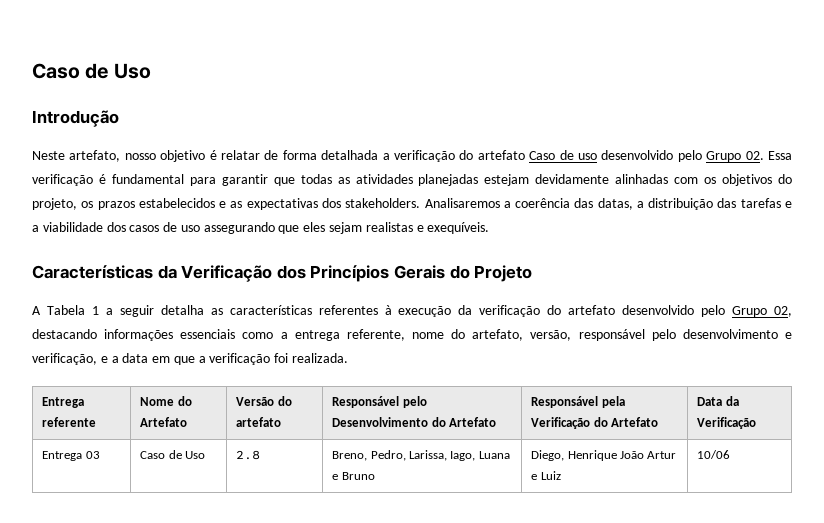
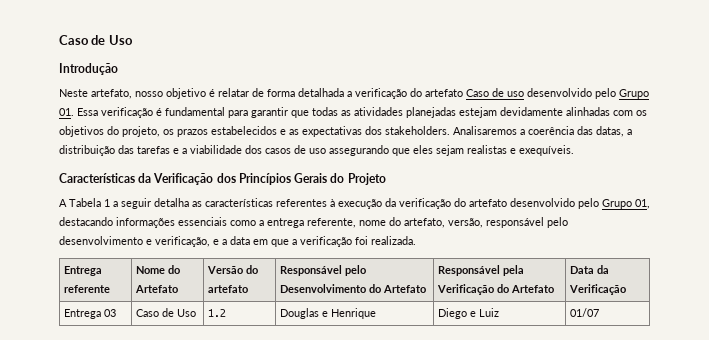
- Neste artefato, nosso objetivo é relatar de forma detalhada a verificação do artefato Caso de uso desenvolvido pelo Grupo 02. Essa verificação é fundamental para garantir que todas as atividades planejadas estejam devidamente alinhadas com os objetivos do projeto, os prazos estabelecidos e as expectativas dos stakeholders.
+ Neste artefato, nosso objetivo é relatar de forma detalhada a verificação do artefato Caso de uso desenvolvido pelo Grupo 01. Essa verificação é fundamental para garantir que todas as atividades planejadas estejam devidamente alinhadas com os objetivos do projeto, os prazos estabelecidos e as expectativas dos stakeholders.
- A Tabela 1 a seguir detalha as características referentes à execução da verificação do artefato desenvolvido pelo Grupo 02, destacando informações essenciais como a entrega referente, nome do artefato, versão, responsável pelo desenvolvimento e verificação, e a data em que a verificação foi realizada.
+ A Tabela 1 a seguir detalha as características referentes à execução da verificação do artefato desenvolvido pelo Grupo 01, destacando informações essenciais como a entrega referente, nome do artefato, versão, responsável pelo desenvolvimento e verificação, e a data em que a verificação foi realizada.
- Entrega 03 | Caso de Uso | 2.8 | Breno, Pedro, Larissa, Iago, Luana e Bruno | Diego, Henrique João Artur e Luiz | 10/06
+ Entrega 03 | Caso de Uso | 1.2 | Douglas e Henrique | Diego e Luiz | 01/07

